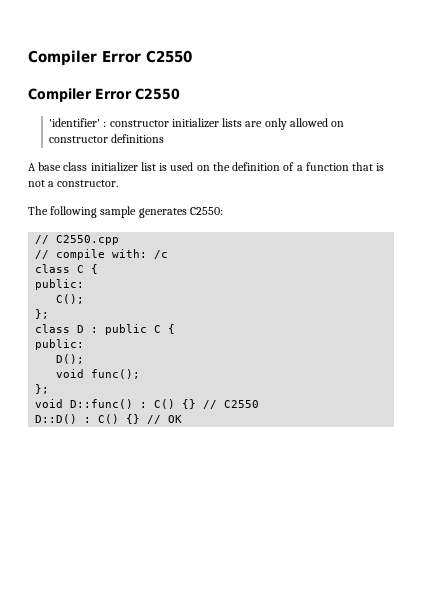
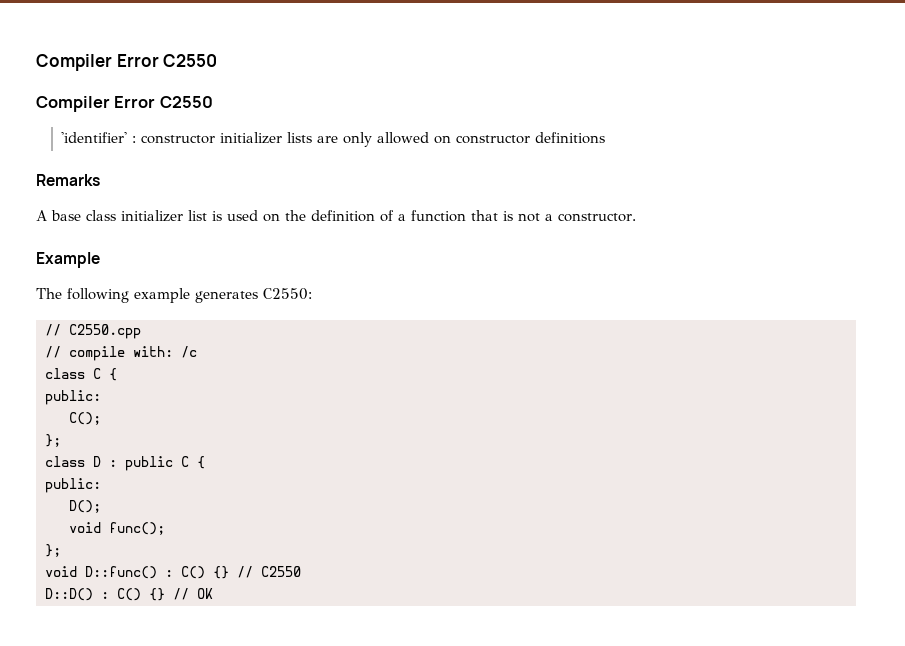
+ Remarks
+ Example
- The following sample generates C2550:
+ The following example generates C2550:

